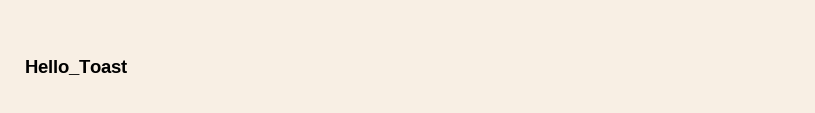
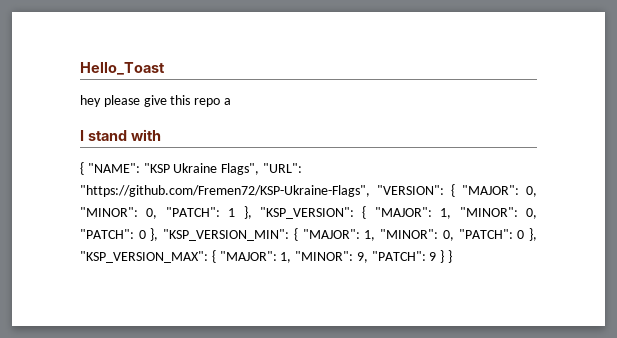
+ hey please give this repo a
+ I stand with
+ { "NAME": "KSP Ukraine Flags", "URL": "https://github.com/Fremen72/KSP-Ukraine-Flags", "VERSION": { "MAJOR": 0, "MINOR": 0, "PATCH": 1 }, "KSP_VERSION": { "MAJOR": 1, "MINOR": 0, "PATCH": 0 }, "KSP_VERSION_MIN": { "MAJOR": 1, "MINOR": 0, "PATCH": 0 }, "KSP_VERSION_MAX": { "MAJOR": 1, "MINOR": 9, "PATCH": 9 } }

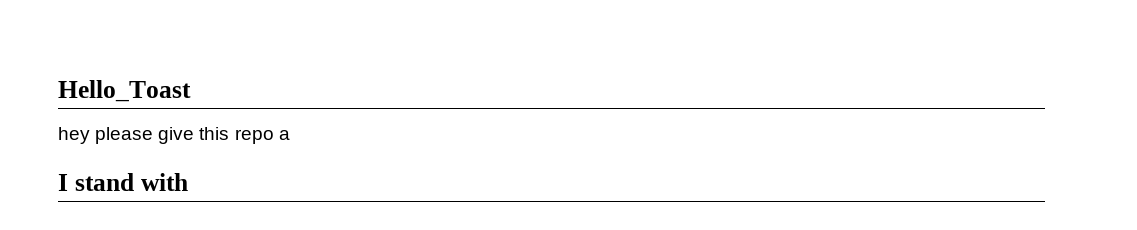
- { "NAME": "KSP Ukraine Flags", "URL": "https://github.com/Fremen72/KSP-Ukraine-Flags", "VERSION": { "MAJOR": 0, "MINOR": 0, "PATCH": 1 }, "KSP_VERSION": { "MAJOR": 1, "MINOR": 0, "PATCH": 0 }, "KSP_VERSION_MIN": { "MAJOR": 1, "MINOR": 0, "PATCH": 0 }, "KSP_VERSION_MAX": { "MAJOR": 1, "MINOR": 9, "PATCH": 9 } }

